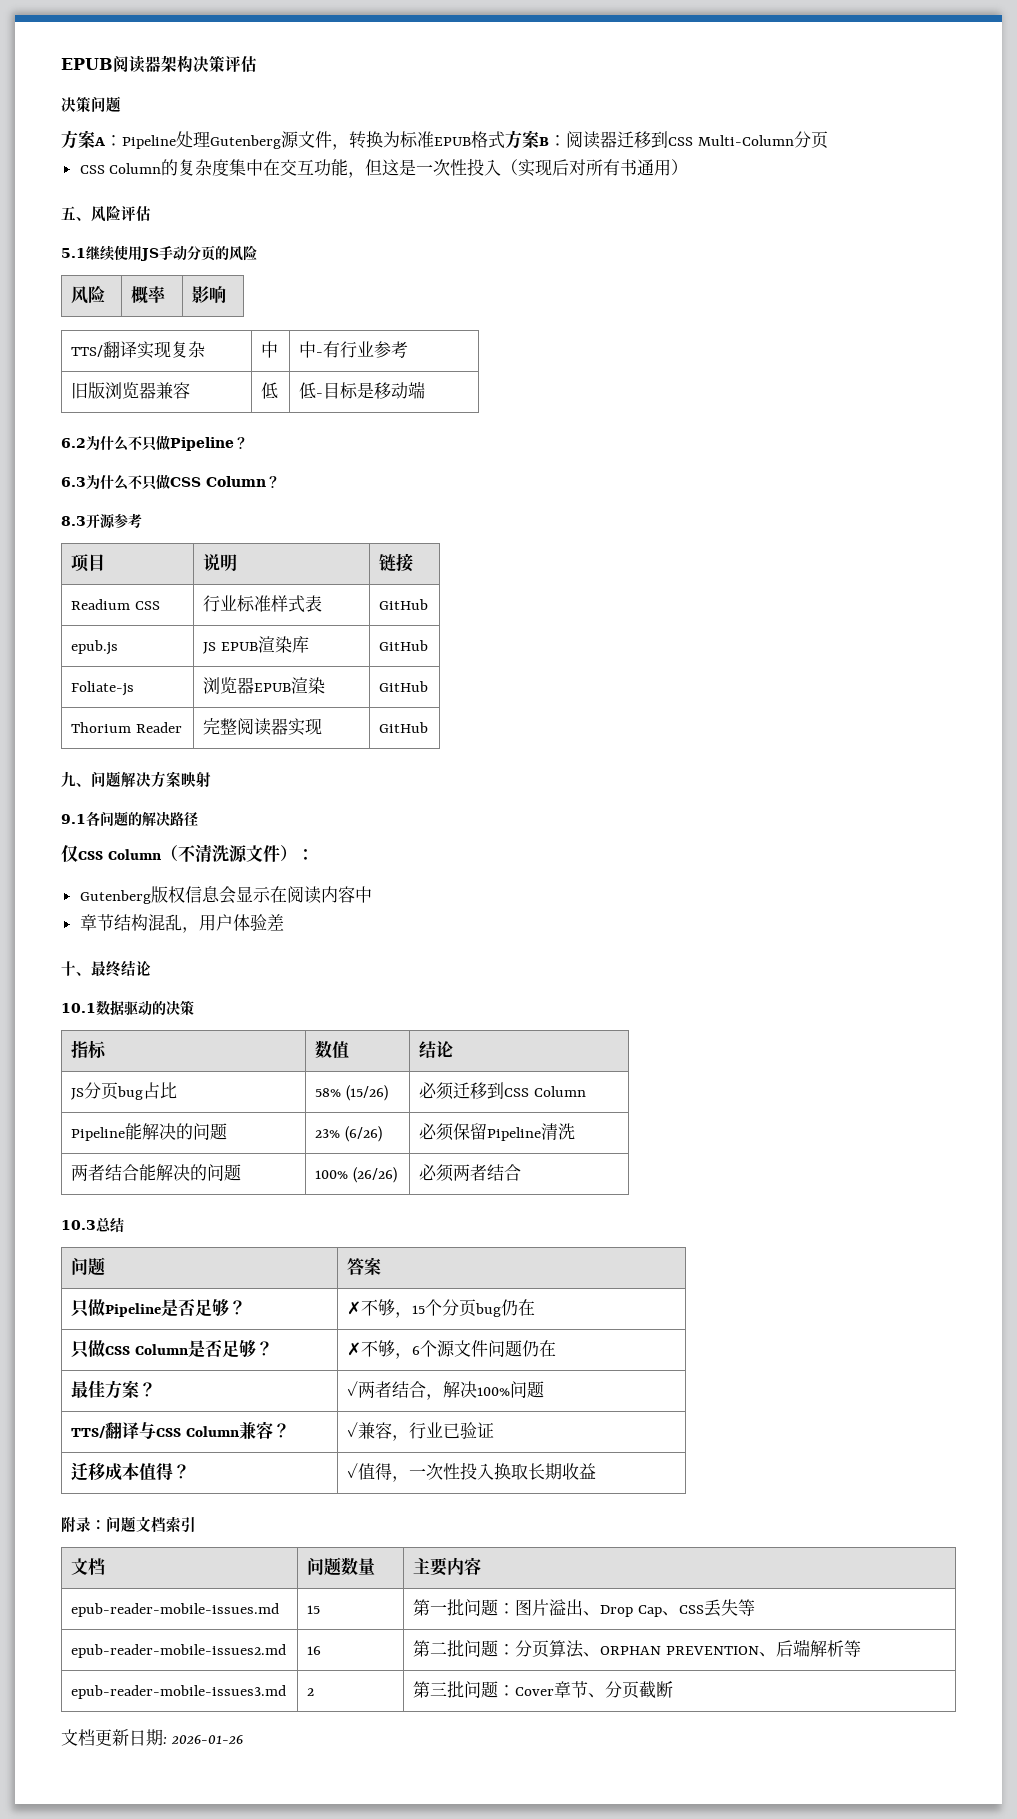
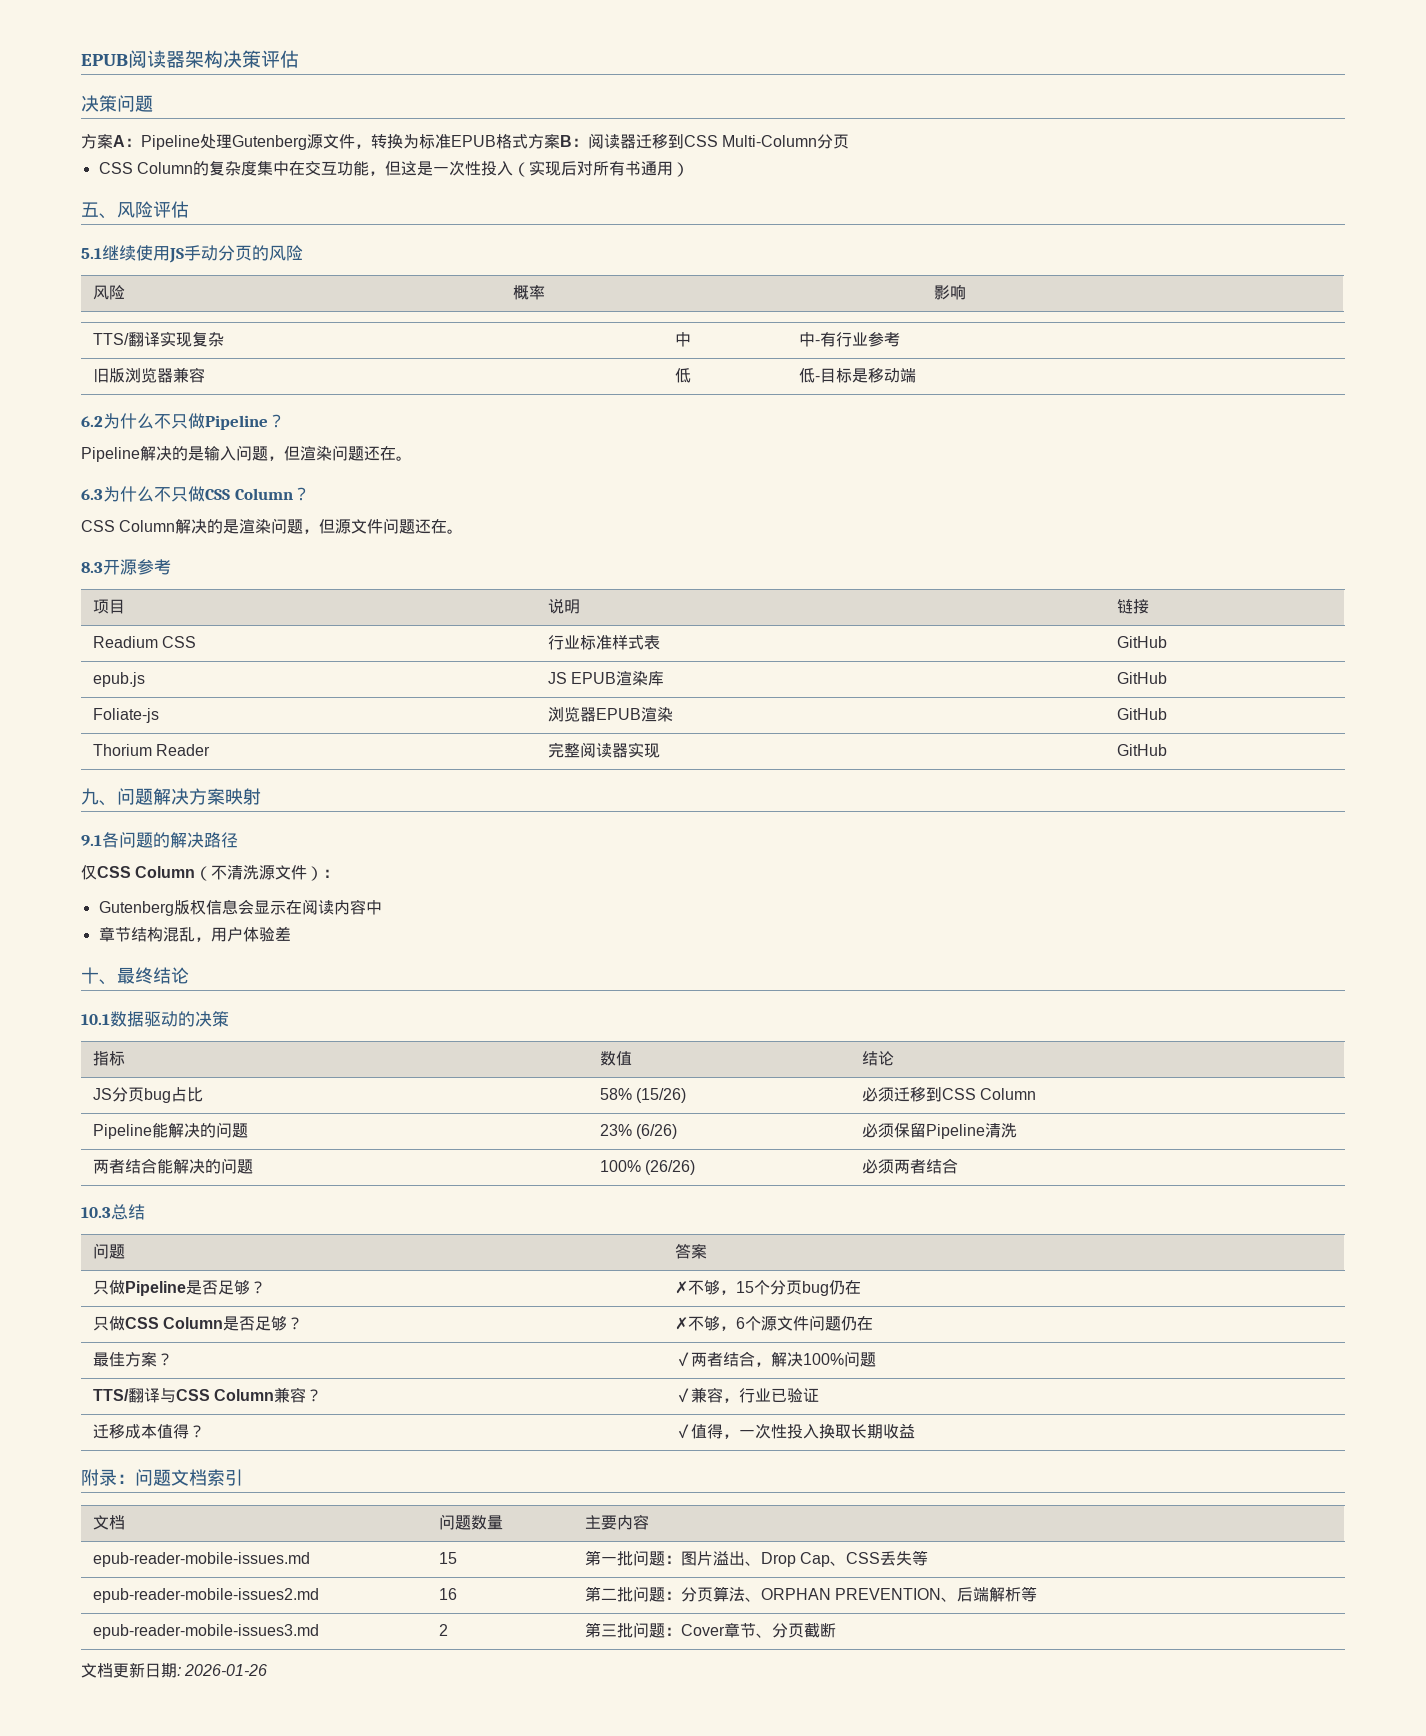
+ Pipeline解决的是输入问题，但渲染问题还在。
+ CSS Column解决的是渲染问题，但源文件问题还在。

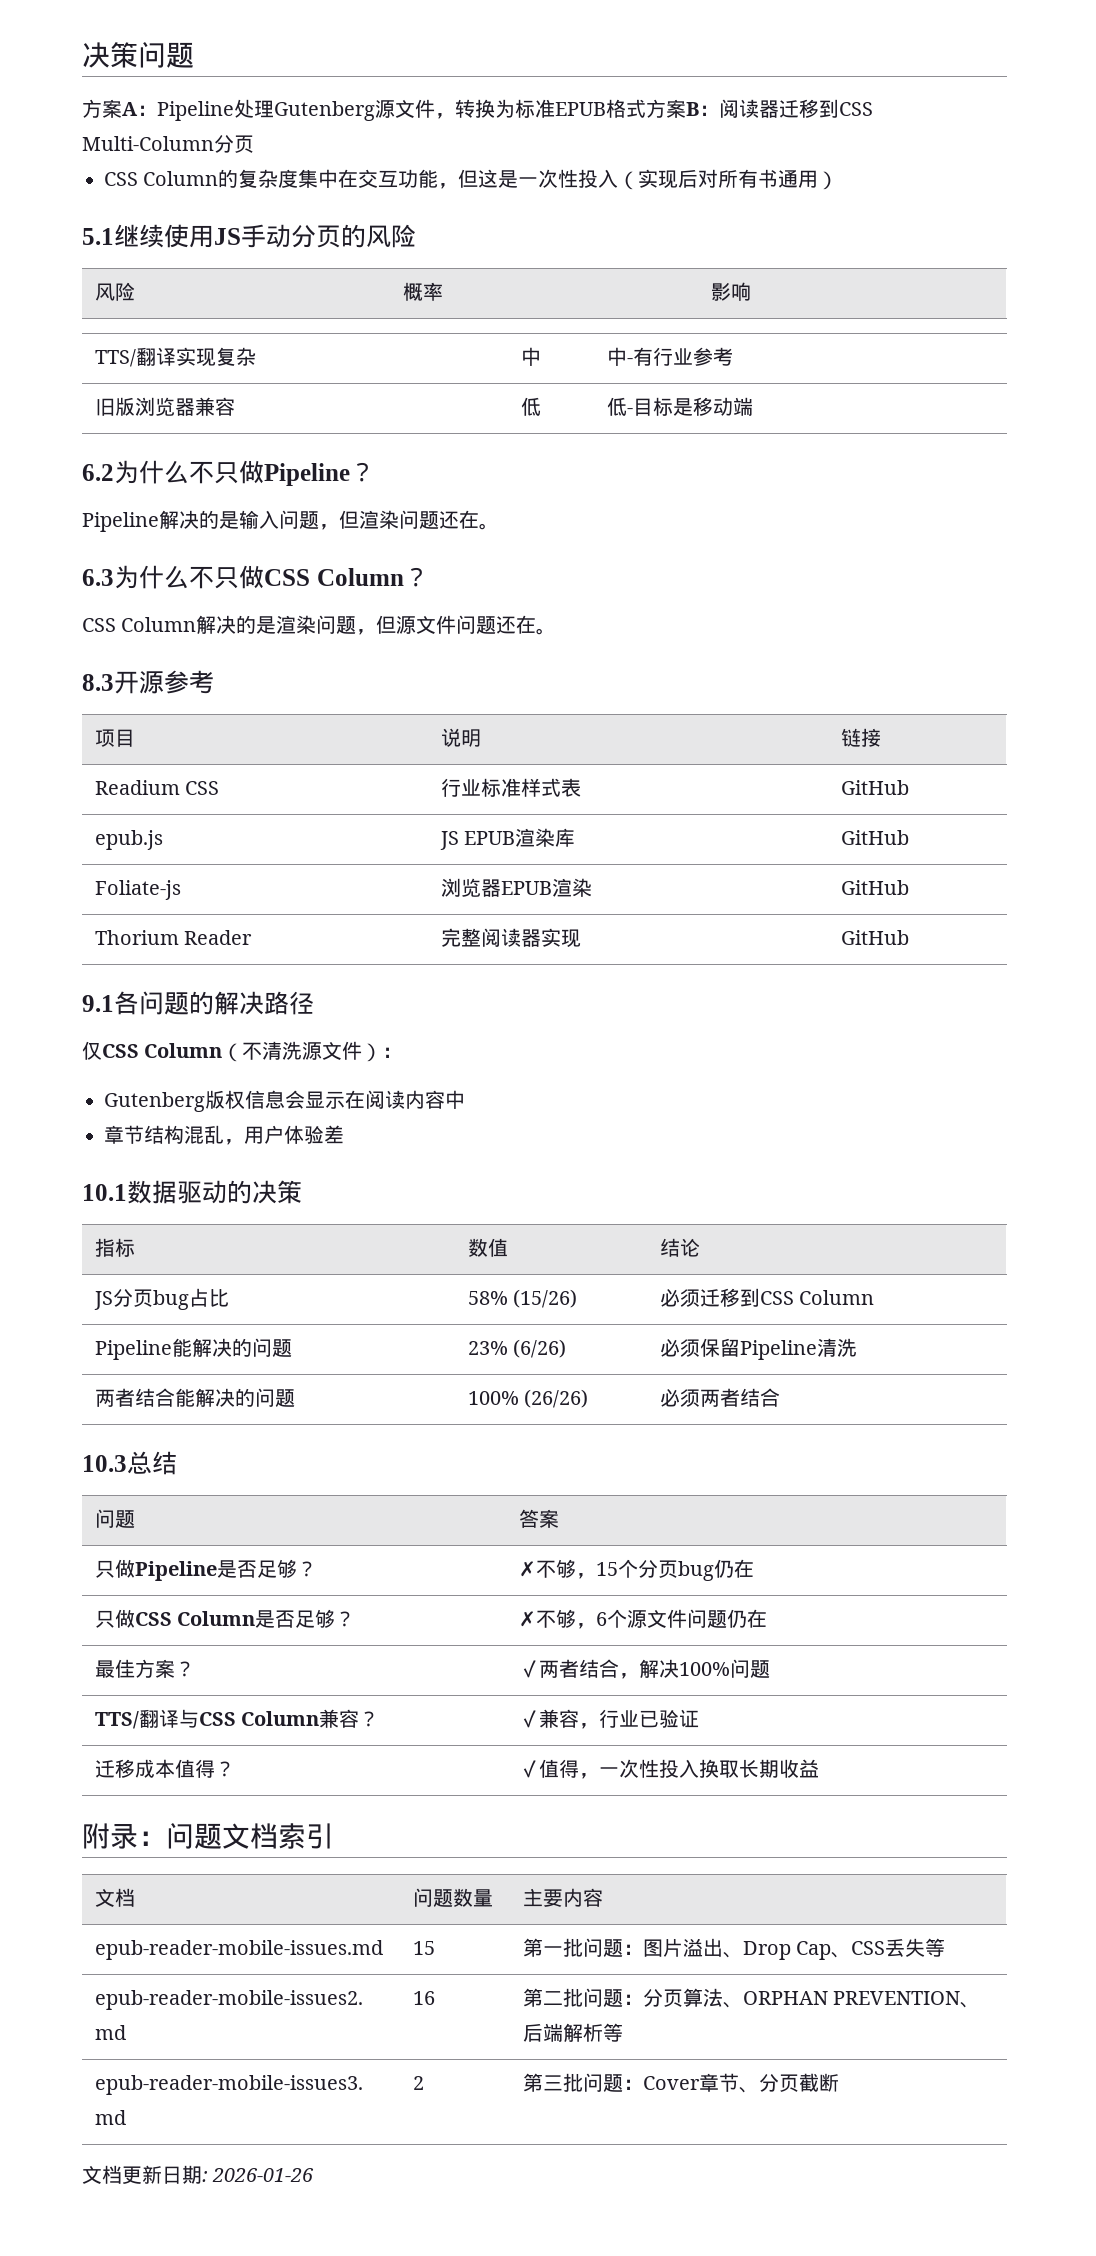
- EPUB阅读器架构决策评估
- 五、风险评估
- 九、问题解决方案映射
- 十、最终结论

